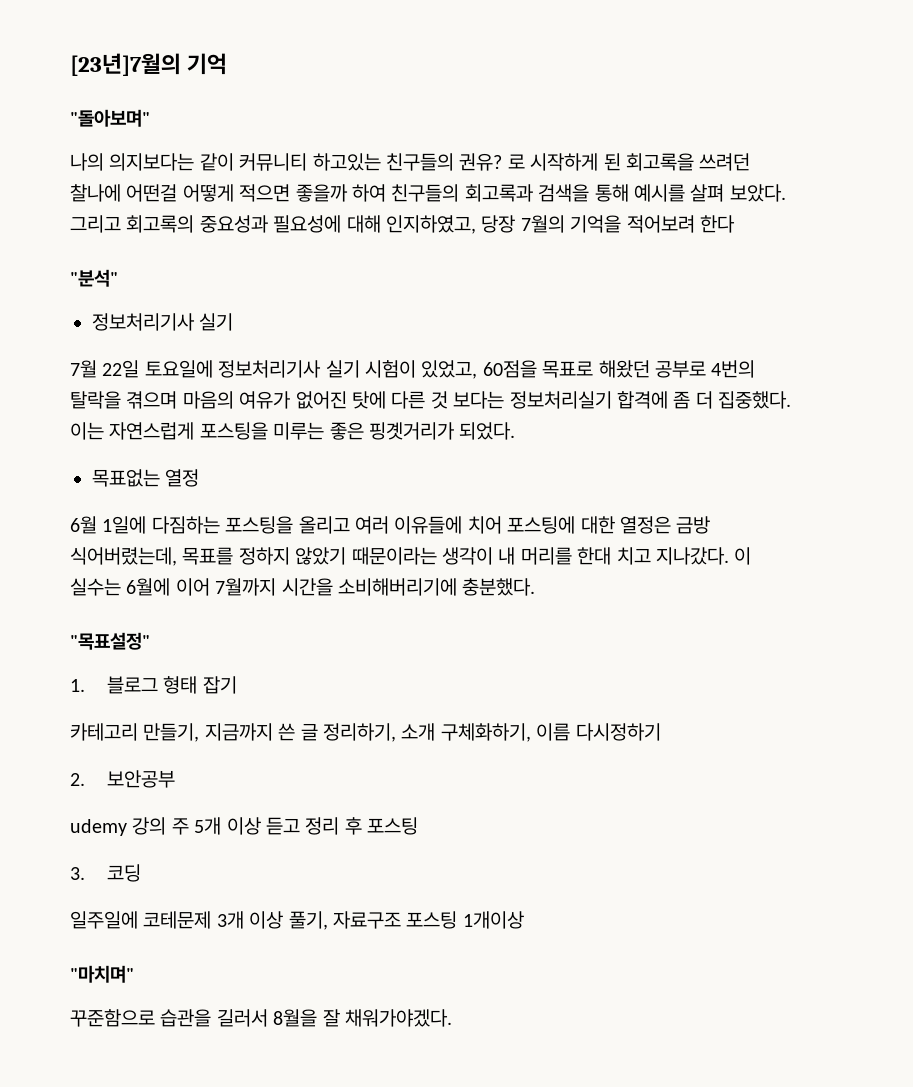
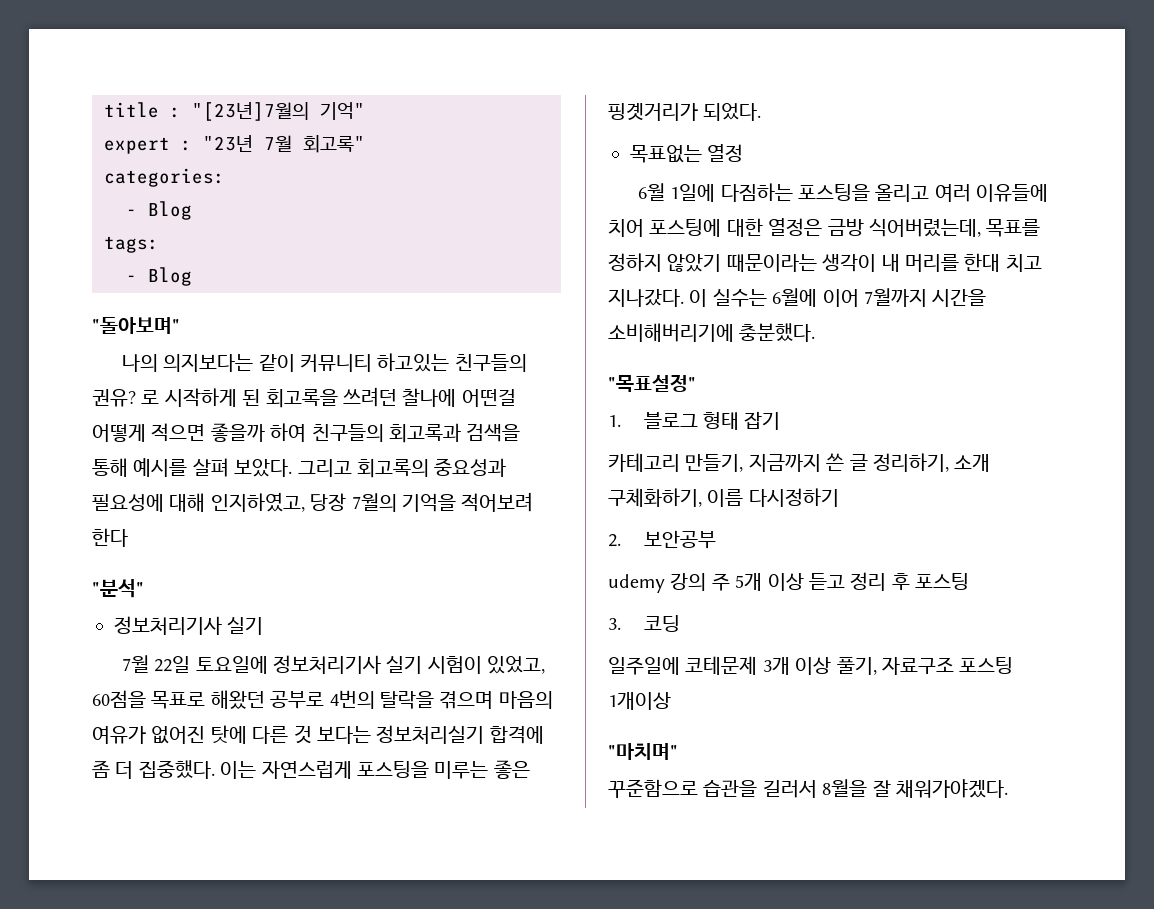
- [23년]7월의 기억
+ title : "[23년]7월의 기억"
+ expert : "23년 7월 회고록"
+ categories:
+ - Blog
+ tags:
+ - Blog

